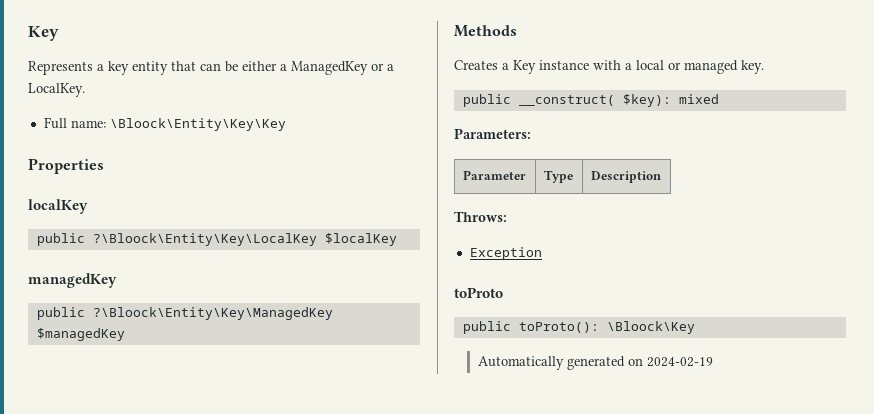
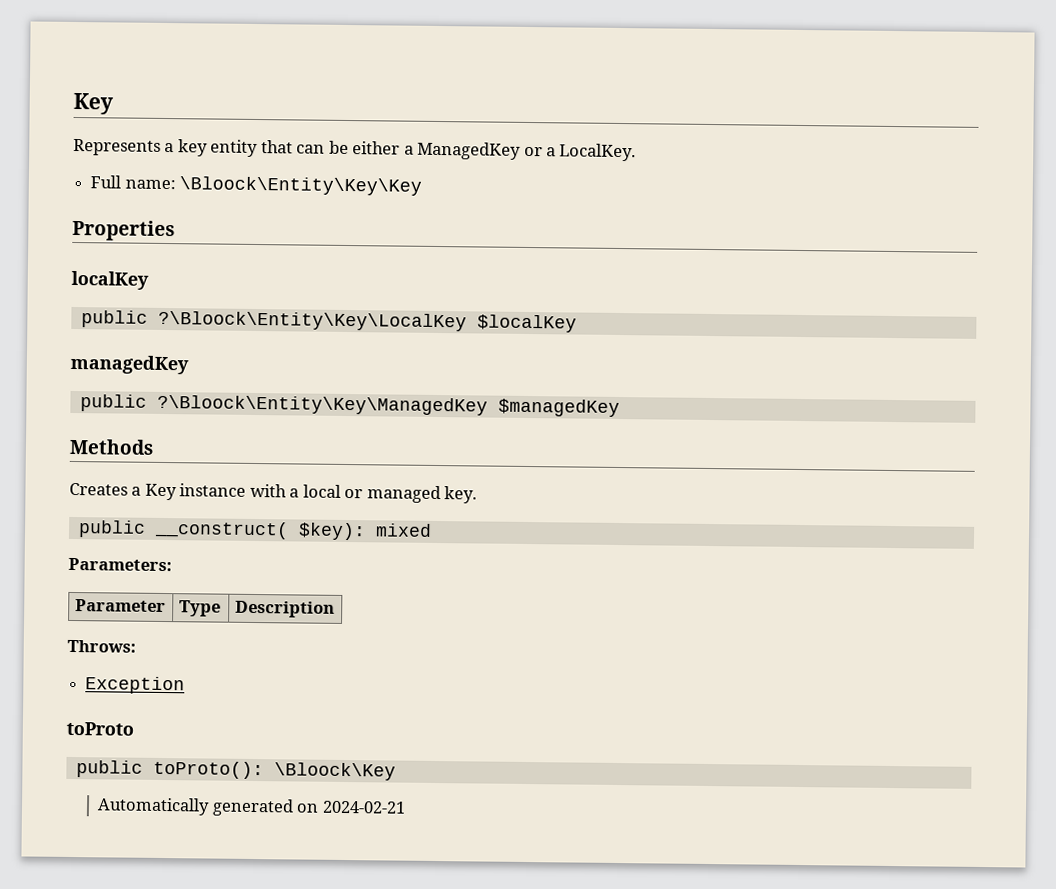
- Automatically generated on 2024-02-19
+ Automatically generated on 2024-02-21

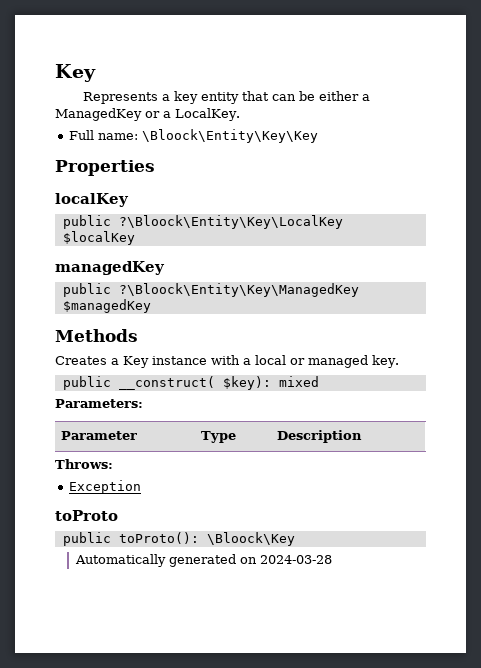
- Automatically generated on 2024-02-21
+ Automatically generated on 2024-03-28

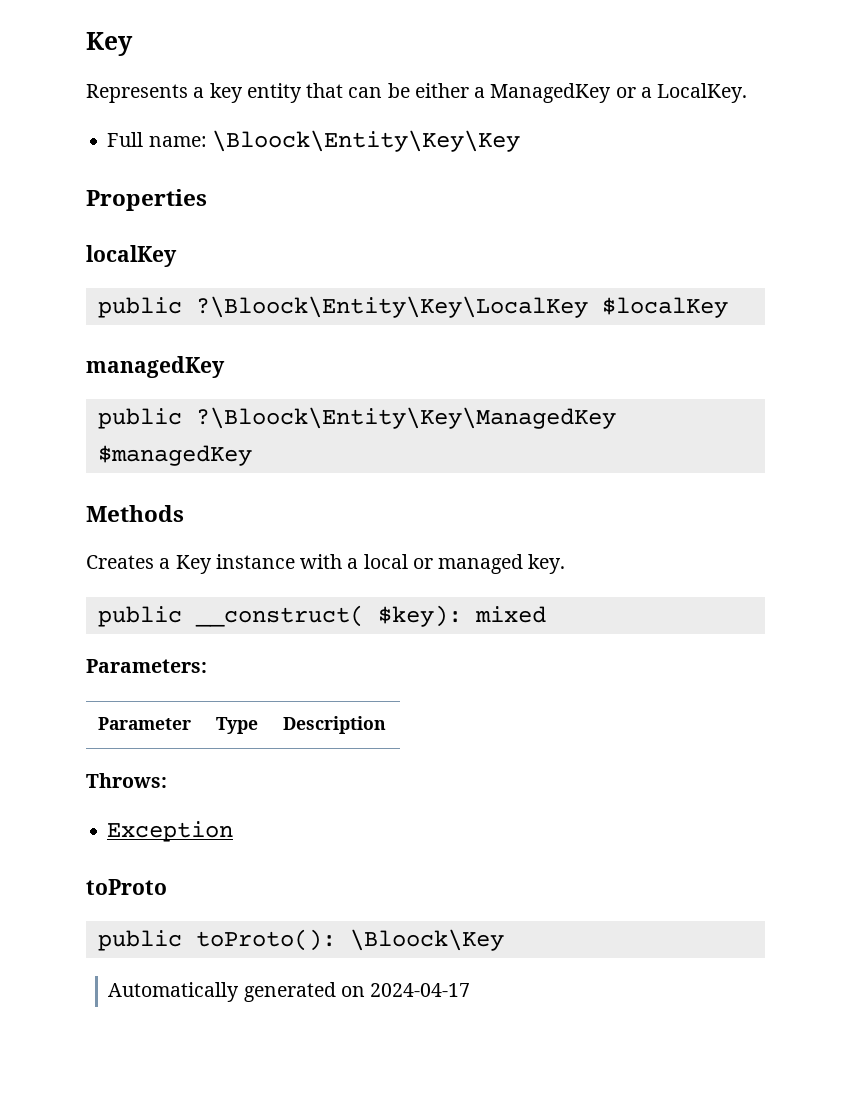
- Automatically generated on 2024-03-28
+ Automatically generated on 2024-04-17

